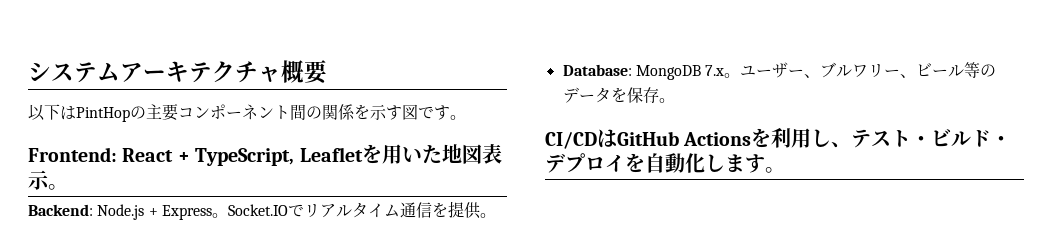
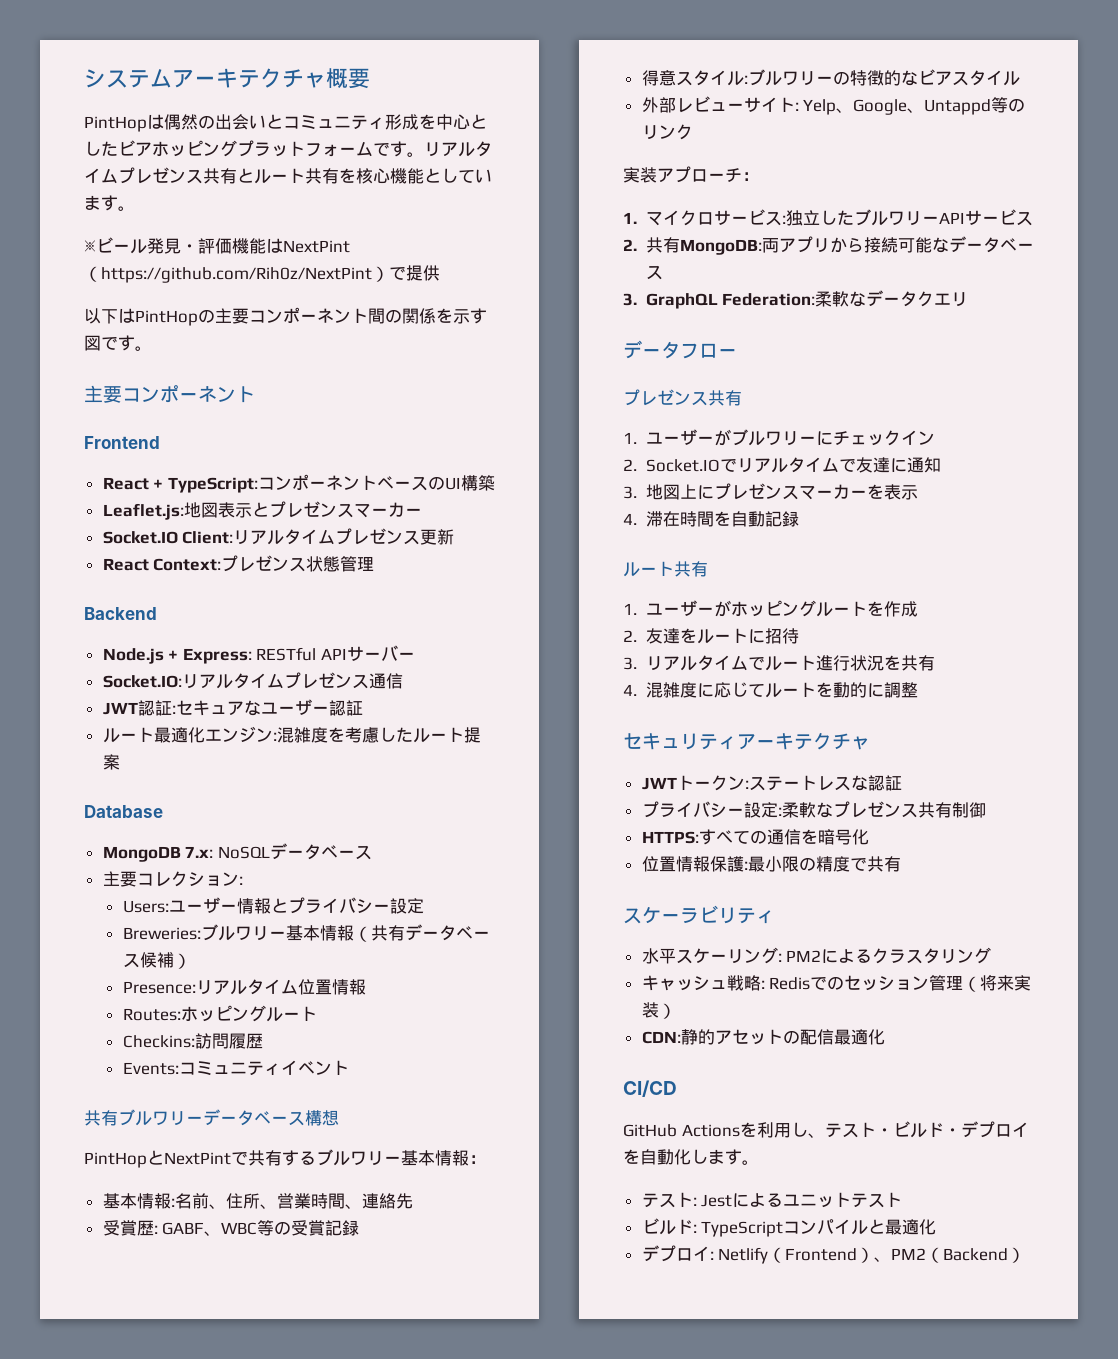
+ PintHopは偶然の出会いとコミュニティ形成を中心としたビアホッピングプラットフォームです。リアルタイムプレゼンス共有とルート共有を核心機能としています。
+ ※ビール発見・評価機能はNextPint（https://github.com/Rih0z/NextPint）で提供
  以下はPintHopの主要コンポーネント間の関係を示す図です。
- Frontend: React + TypeScript, Leafletを用いた地図表示。
- Backend: Node.js + Express。Socket.IOでリアルタイム通信を提供。
- Database: MongoDB 7.x。ユーザー、ブルワリー、ビール等のデータを保存。
+ 主要コンポーネント
+ Frontend
+ React + TypeScript:コンポーネントベースのUI構築
+ Leaflet.js:地図表示とプレゼンスマーカー
+ Socket.IO Client:リアルタイムプレゼンス更新
+ React Context:プレゼンス状態管理
+ Backend
+ Node.js + Express: RESTful APIサーバー
+ Socket.IO:リアルタイムプレゼンス通信
+ JWT認証:セキュアなユーザー認証
+ ルート最適化エンジン:混雑度を考慮したルート提案
+ Database
+ MongoDB 7.x: NoSQLデータベース
+ 主要コレクション:
+ Users:ユーザー情報とプライバシー設定
+ Breweries:ブルワリー基本情報（共有データベース候補）
+ Presence:リアルタイム位置情報
+ Routes:ホッピングルート
+ Checkins:訪問履歴
+ Events:コミュニティイベント
+ 共有ブルワリーデータベース構想
+ PintHopとNextPintで共有するブルワリー基本情報：
+ 基本情報:名前、住所、営業時間、連絡先
+ 受賞歴: GABF、WBC等の受賞記録
+ 得意スタイル:ブルワリーの特徴的なビアスタイル
+ 外部レビューサイト: Yelp、Google、Untappd等のリンク
+ 実装アプローチ：
+ 1.マイクロサービス:独立したブルワリーAPIサービス
+ 2.共有MongoDB:両アプリから接続可能なデータベース
+ 3. GraphQL Federation:柔軟なデータクエリ
+ データフロー
+ プレゼンス共有
+ 1.ユーザーがブルワリーにチェックイン
+ 2. Socket.IOでリアルタイムで友達に通知
+ 3.地図上にプレゼンスマーカーを表示
+ 4.滞在時間を自動記録
+ ルート共有
+ 1.ユーザーがホッピングルートを作成
+ 2.友達をルートに招待
+ 3.リアルタイムでルート進行状況を共有
+ 4.混雑度に応じてルートを動的に調整
+ セキュリティアーキテクチャ
+ JWTトークン:ステートレスな認証
+ プライバシー設定:柔軟なプレゼンス共有制御
+ HTTPS:すべての通信を暗号化
+ 位置情報保護:最小限の精度で共有
+ スケーラビリティ
+ 水平スケーリング: PM2によるクラスタリング
+ キャッシュ戦略: Redisでのセッション管理（将来実装）
+ CDN:静的アセットの配信最適化
- CI/CDはGitHub Actionsを利用し、テスト・ビルド・デプロイを自動化します。
+ CI/CD
+ GitHub Actionsを利用し、テスト・ビルド・デプロイを自動化します。
+ テスト: Jestによるユニットテスト
+ ビルド: TypeScriptコンパイルと最適化
+ デプロイ: Netlify（Frontend）、PM2（Backend）

